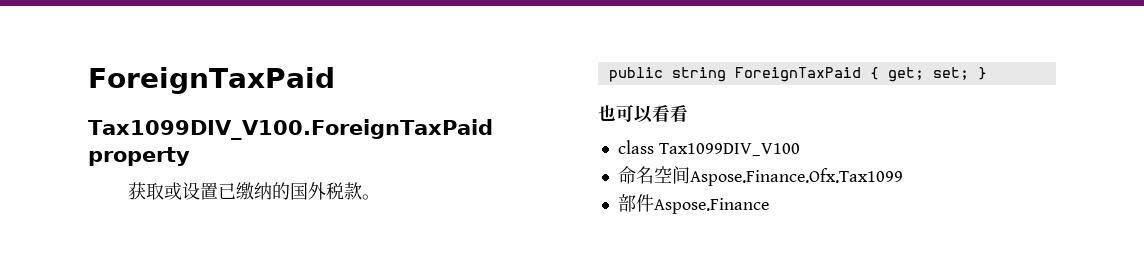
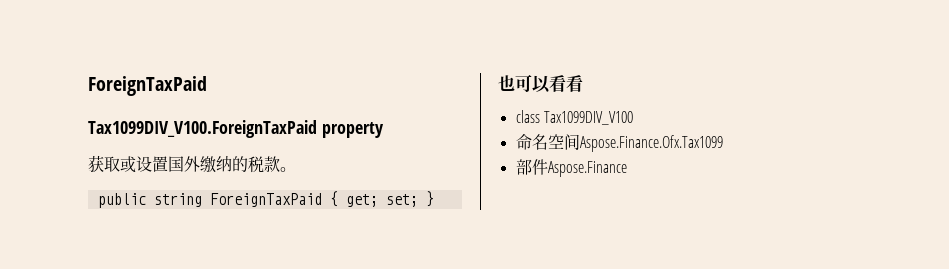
- 获取或设置已缴纳的国外税款。
+ 获取或设置国外缴纳的税款。

